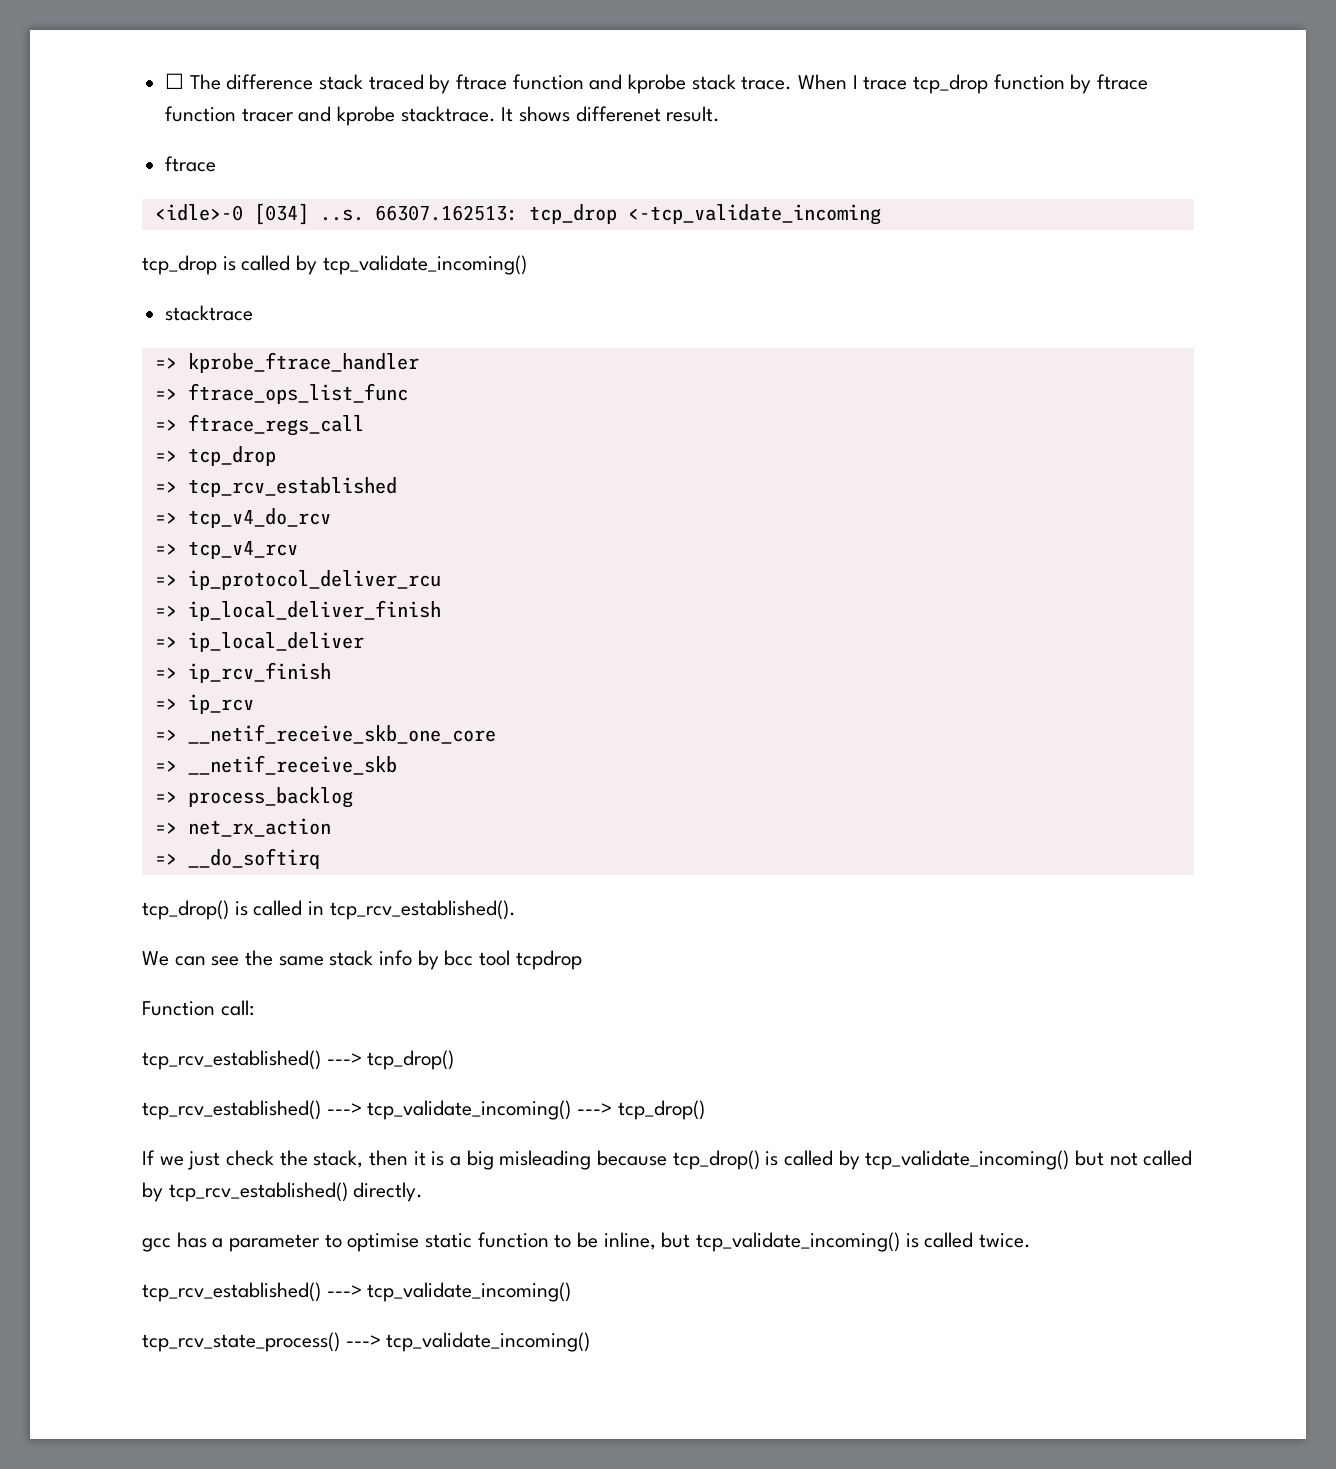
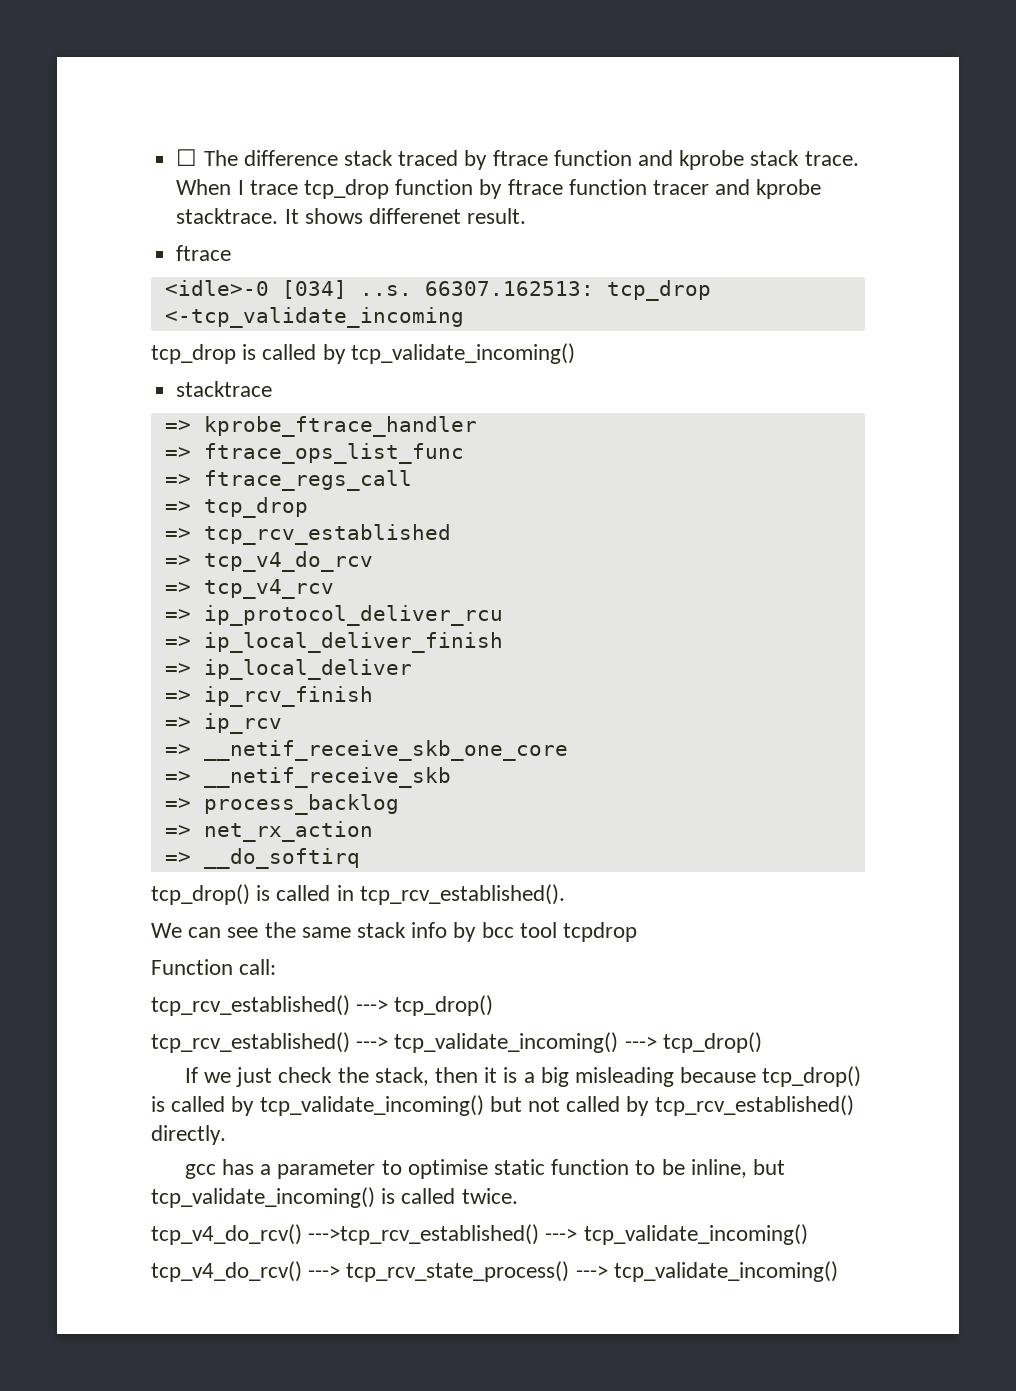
  gcc has a parameter to optimise static function to be inline, but tcp_validate_incoming() is called twice.
- tcp_rcv_established() ---> tcp_validate_incoming()
+ tcp_v4_do_rcv() --->tcp_rcv_established() ---> tcp_validate_incoming()
- tcp_rcv_state_process() ---> tcp_validate_incoming()
+ tcp_v4_do_rcv() ---> tcp_rcv_state_process() ---> tcp_validate_incoming()

